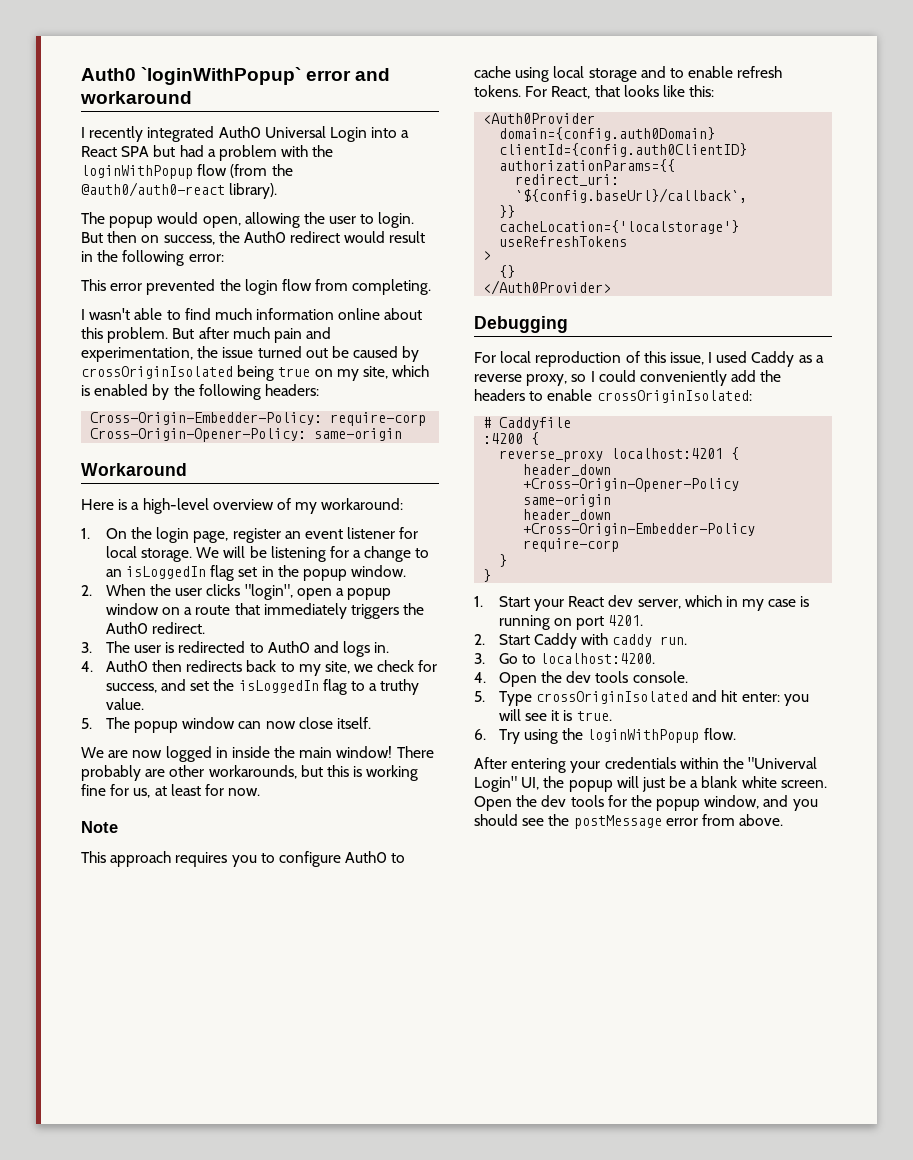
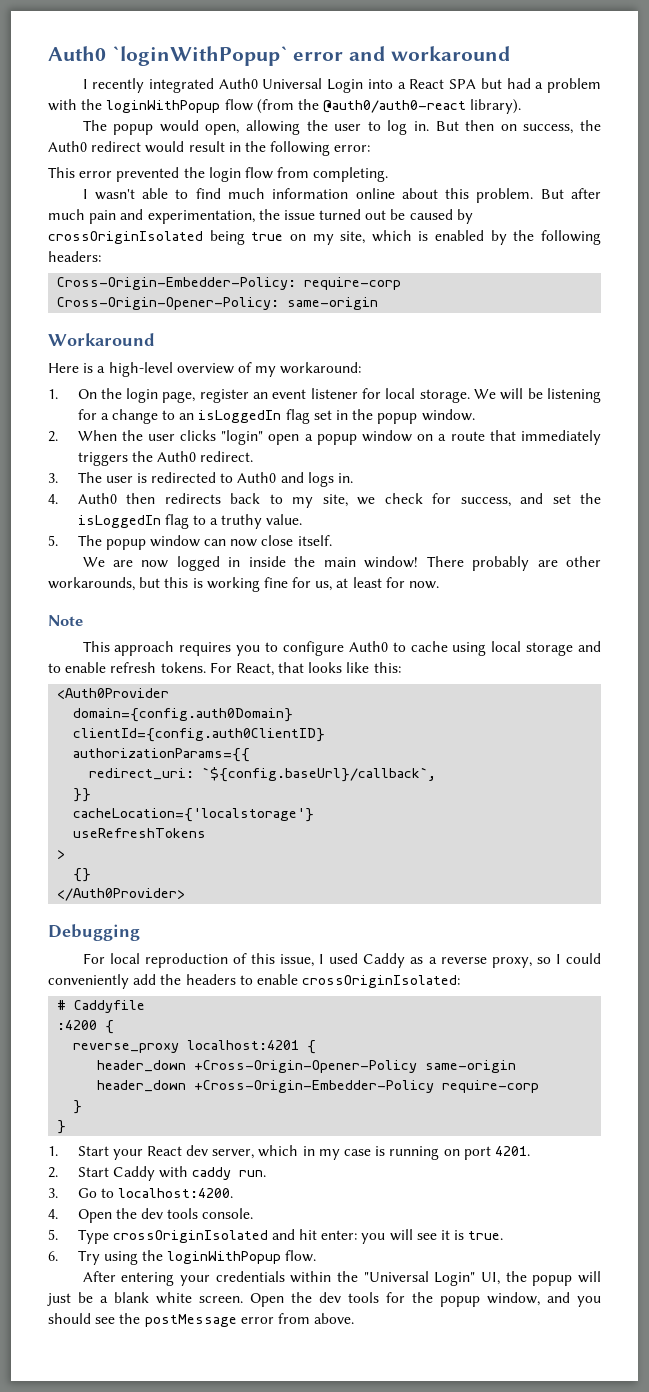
- The popup would open, allowing the user to login.
+ The popup would open, allowing the user to log in.
- 2. When the user clicks "login", open a popup window on a route that immediately triggers the Auth0 redirect.
+ 2. When the user clicks "login" open a popup window on a route that immediately triggers the Auth0 redirect.
- After entering your credentials within the "Univerval Login" UI, the popup will just be a blank white screen.
+ After entering your credentials within the "Universal Login" UI, the popup will just be a blank white screen.

